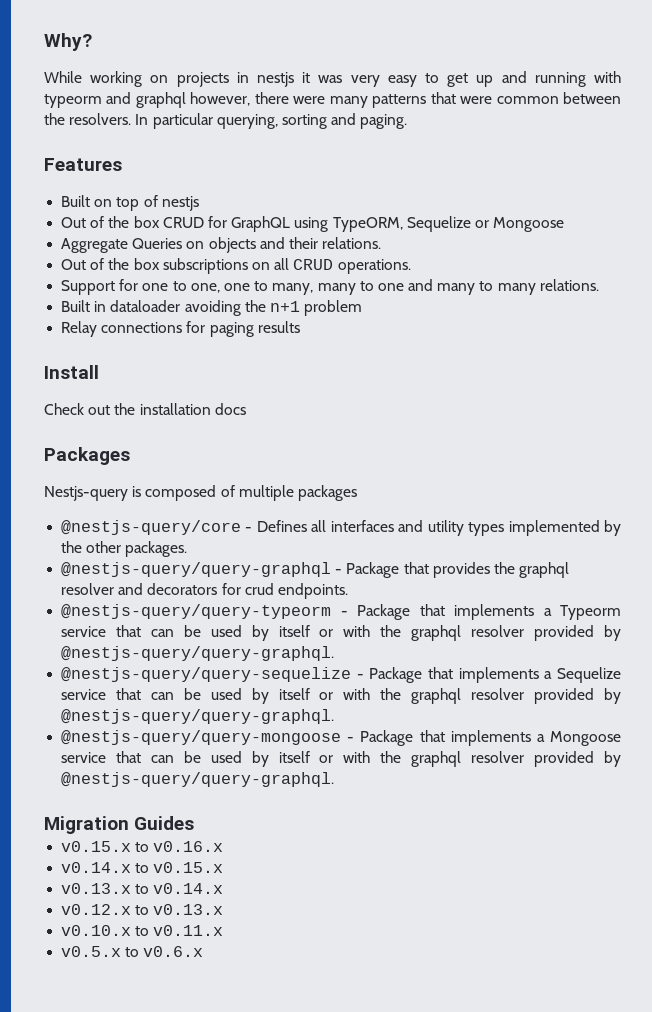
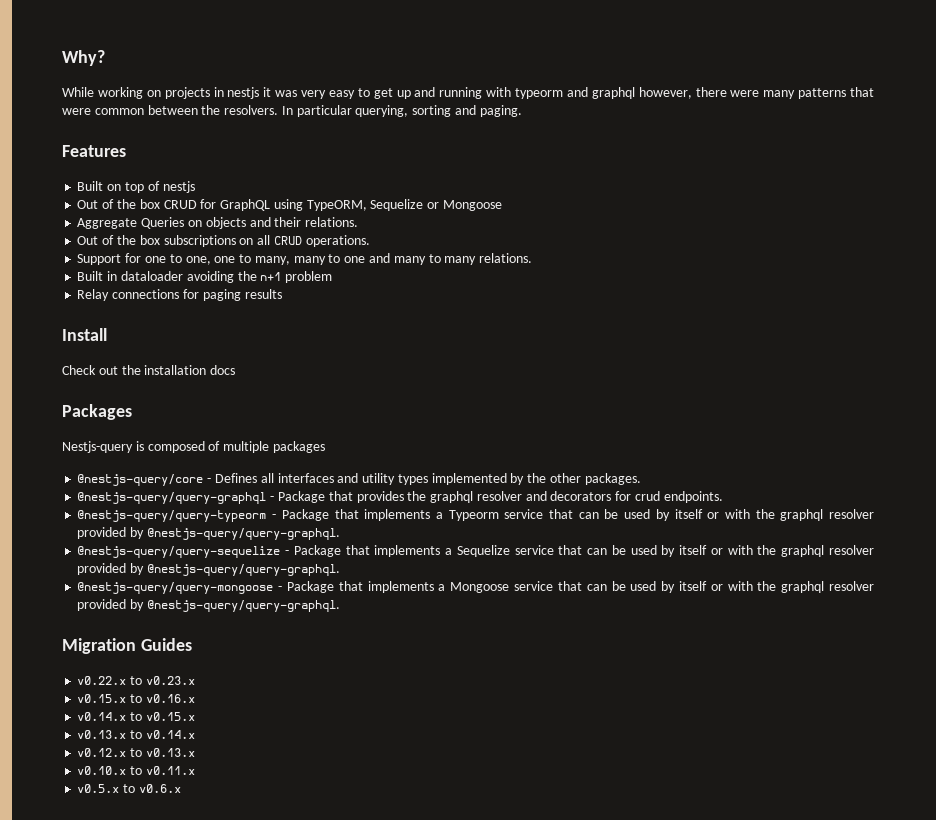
+ v0.22.x to v0.23.x

